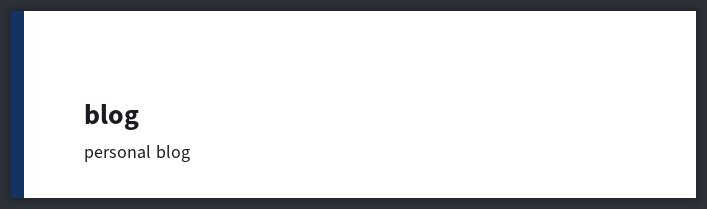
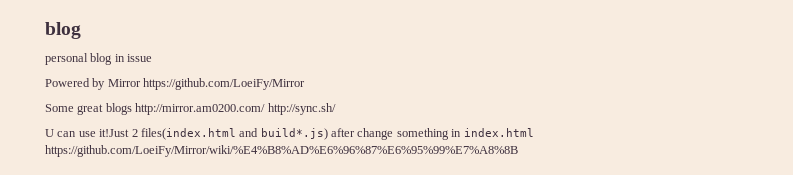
- personal blog
+ personal blog in issue
+ Powered by Mirror https://github.com/LoeiFy/Mirror
+ Some great blogs http://mirror.am0200.com/ http://sync.sh/
+ U can use it!Just 2 files(index.html and build*.js) after change something in index.html https://github.com/LoeiFy/Mirror/wiki/%E4%B8%AD%E6%96%87%E6%95%99%E7%A8%8B

